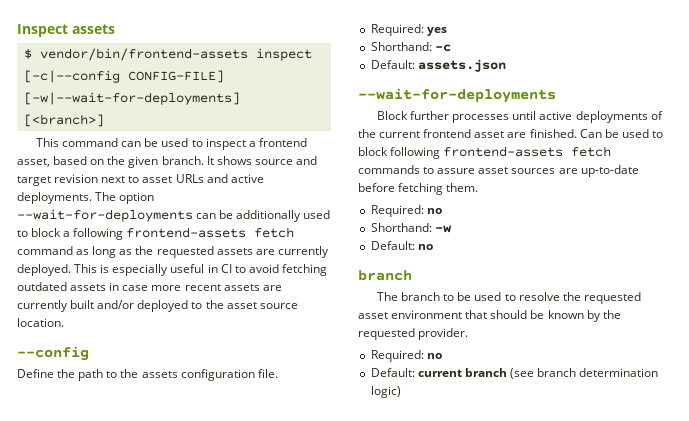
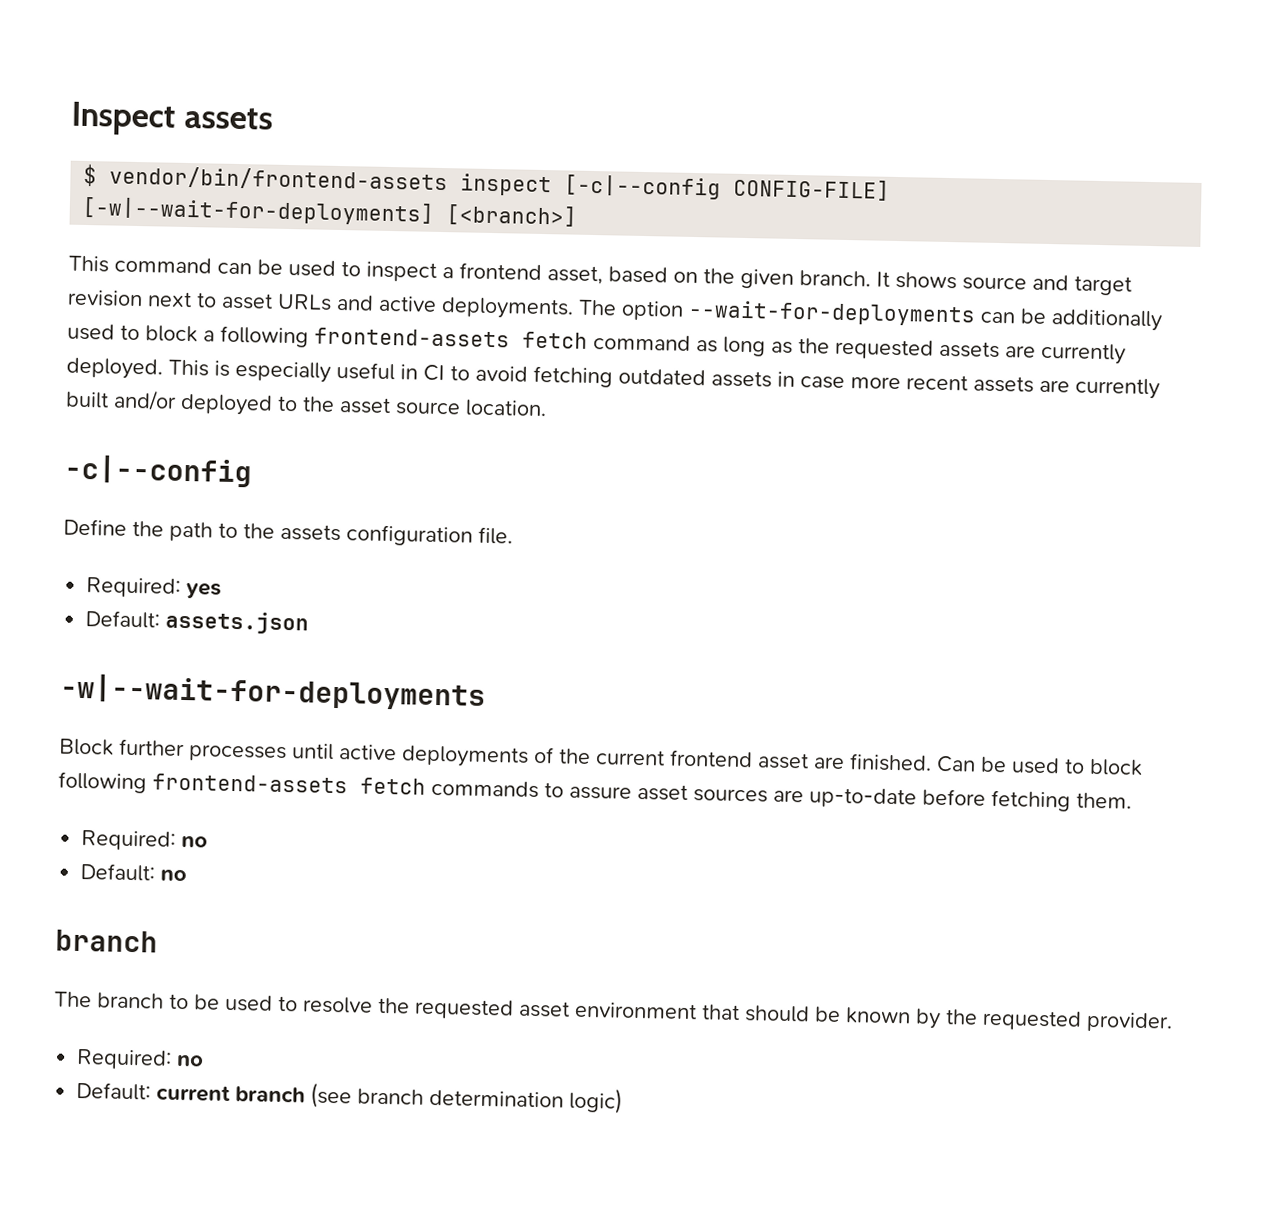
- --config
+ -c|--config
- Shorthand: -c
  Default: assets.json
- --wait-for-deployments
+ -w|--wait-for-deployments
- Shorthand: -w

